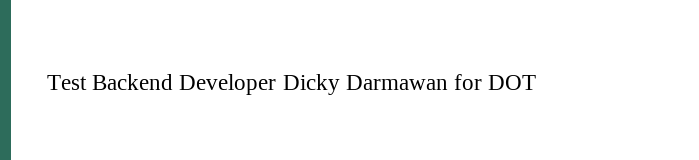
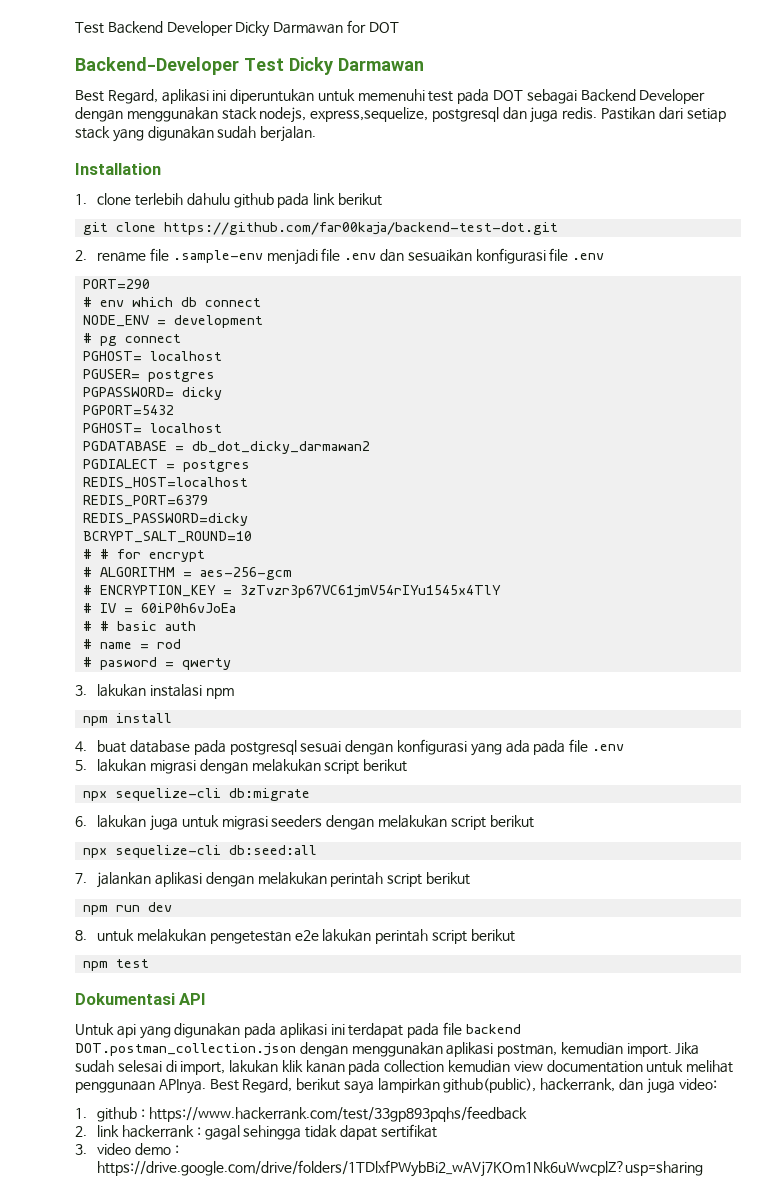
+ Backend-Developer Test Dicky Darmawan
+ Best Regard, aplikasi ini diperuntukan untuk memenuhi test pada DOT sebagai Backend Developer dengan menggunakan stack nodejs, express,sequelize, postgresql dan juga redis. Pastikan dari setiap stack yang digunakan sudah berjalan.
+ Installation
+ 1. clone terlebih dahulu github pada link berikut
+ git clone https://github.com/far00kaja/backend-test-dot.git
+ 2. rename file .sample-env menjadi file .env dan sesuaikan konfigurasi file .env
+ PORT=290
+ # env which db connect
+ NODE_ENV = development
+ # pg connect
+ PGHOST= localhost
+ PGUSER= postgres
+ PGPASSWORD= dicky
+ PGPORT=5432
+ PGHOST= localhost
+ PGDATABASE = db_dot_dicky_darmawan2
+ PGDIALECT = postgres
+ REDIS_HOST=localhost
+ REDIS_PORT=6379
+ REDIS_PASSWORD=dicky
+ BCRYPT_SALT_ROUND=10
+ # # for encrypt
+ # ALGORITHM = aes-256-gcm
+ # ENCRYPTION_KEY = 3zTvzr3p67VC61jmV54rIYu1545x4TlY
+ # IV = 60iP0h6vJoEa
+ # # basic auth
+ # name = rod
+ # pasword = qwerty
+ 3. lakukan instalasi npm
+ npm install
+ 4. buat database pada postgresql sesuai dengan konfigurasi yang ada pada file .env
+ 5. lakukan migrasi dengan melakukan script berikut
+ npx sequelize-cli db:migrate
+ 6. lakukan juga untuk migrasi seeders dengan melakukan script berikut
+ npx sequelize-cli db:seed:all
+ 7. jalankan aplikasi dengan melakukan perintah script berikut
+ npm run dev
+ 8. untuk melakukan pengetestan e2e lakukan perintah script berikut
+ npm test
+ Dokumentasi API
+ Untuk api yang digunakan pada aplikasi ini terdapat pada file backend DOT.postman_collection.json dengan menggunakan aplikasi postman, kemudian import. Jika sudah selesai di import, lakukan klik kanan pada collection kemudian view documentation untuk melihat penggunaan APInya. Best Regard, berikut saya lampirkan github(public), hackerrank, dan juga video:
+ 1. github : https://www.hackerrank.com/test/33gp893pqhs/feedback
+ 2. link hackerrank : gagal sehingga tidak dapat sertifikat
+ 3. video demo : https://drive.google.com/drive/folders/1TDlxfPWybBi2_wAVj7KOm1Nk6uWwcplZ?usp=sharing

